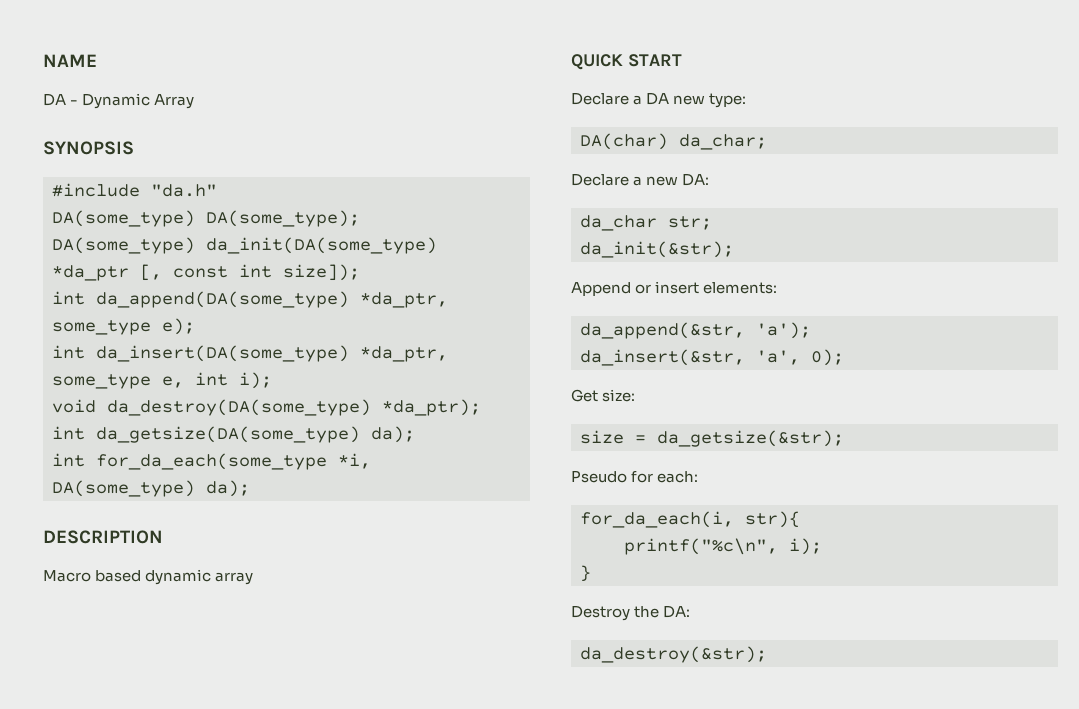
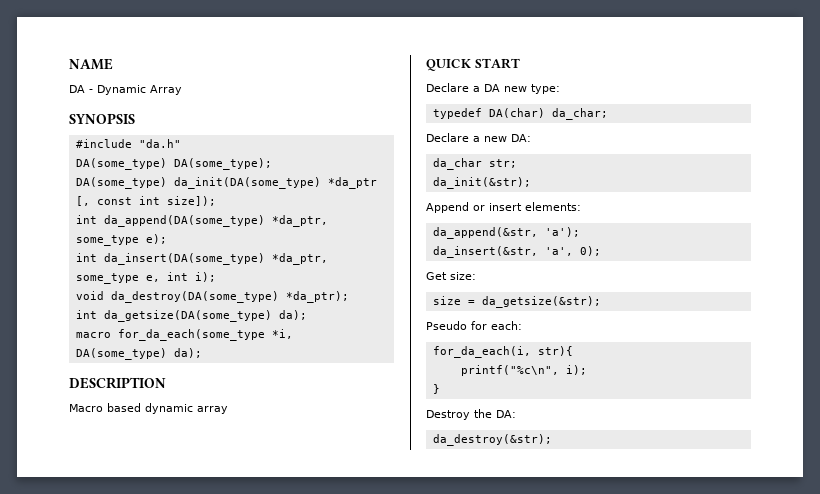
- int for_da_each(some_type *i, DA(some_type) da);
+ macro for_da_each(some_type *i, DA(some_type) da);
- DA(char) da_char;
+ typedef DA(char) da_char;

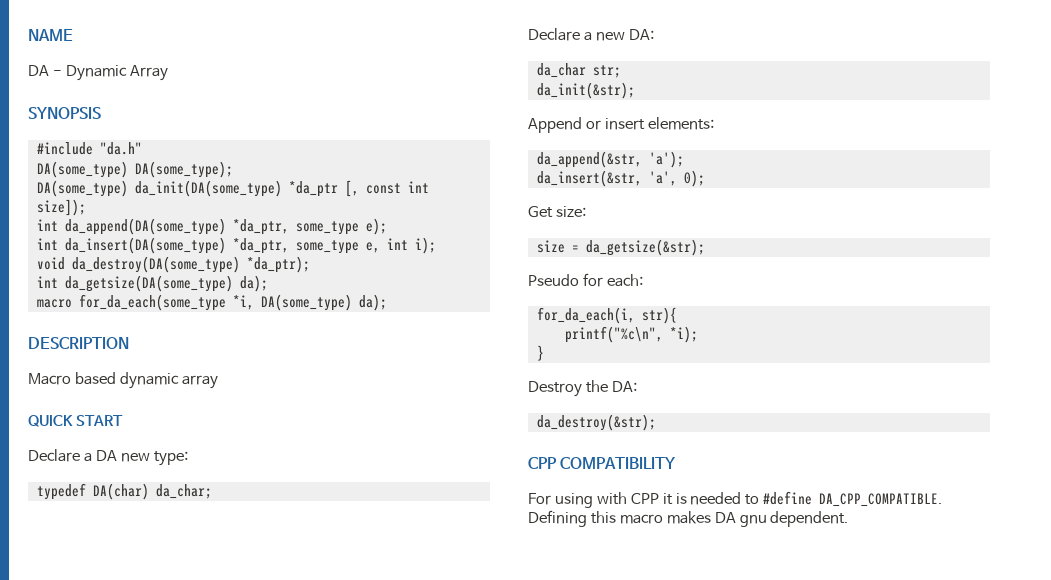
- printf("%c\n", i);
+ printf("%c\n", *i);
+ CPP COMPATIBILITY
+ For using with CPP it is needed to #define DA_CPP_COMPATIBLE. Defining this macro makes DA gnu dependent.

